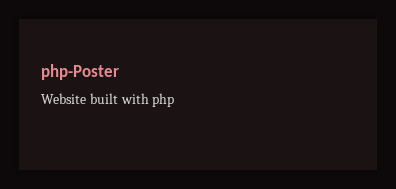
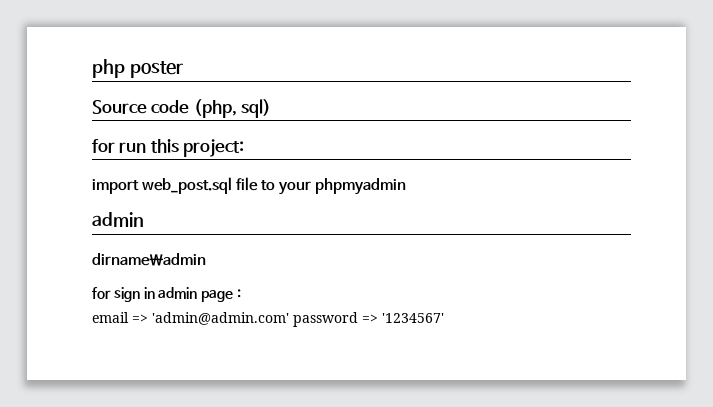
- php-Poster
- Website built with php
+ php poster
+ Source code (php, sql)
+ for run this project:
+ import web_post.sql file to your phpmyadmin
+ admin
+ dirname\admin
+ for sign in admin page :
+ email => 'admin@admin.com' password => '1234567'

